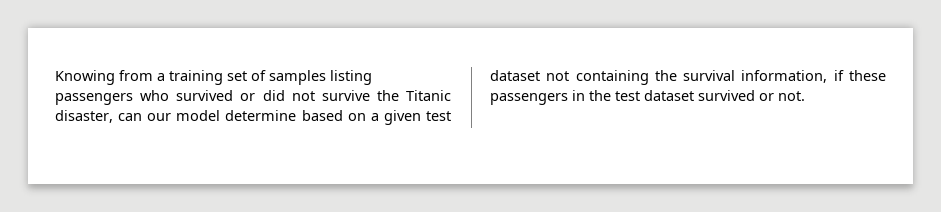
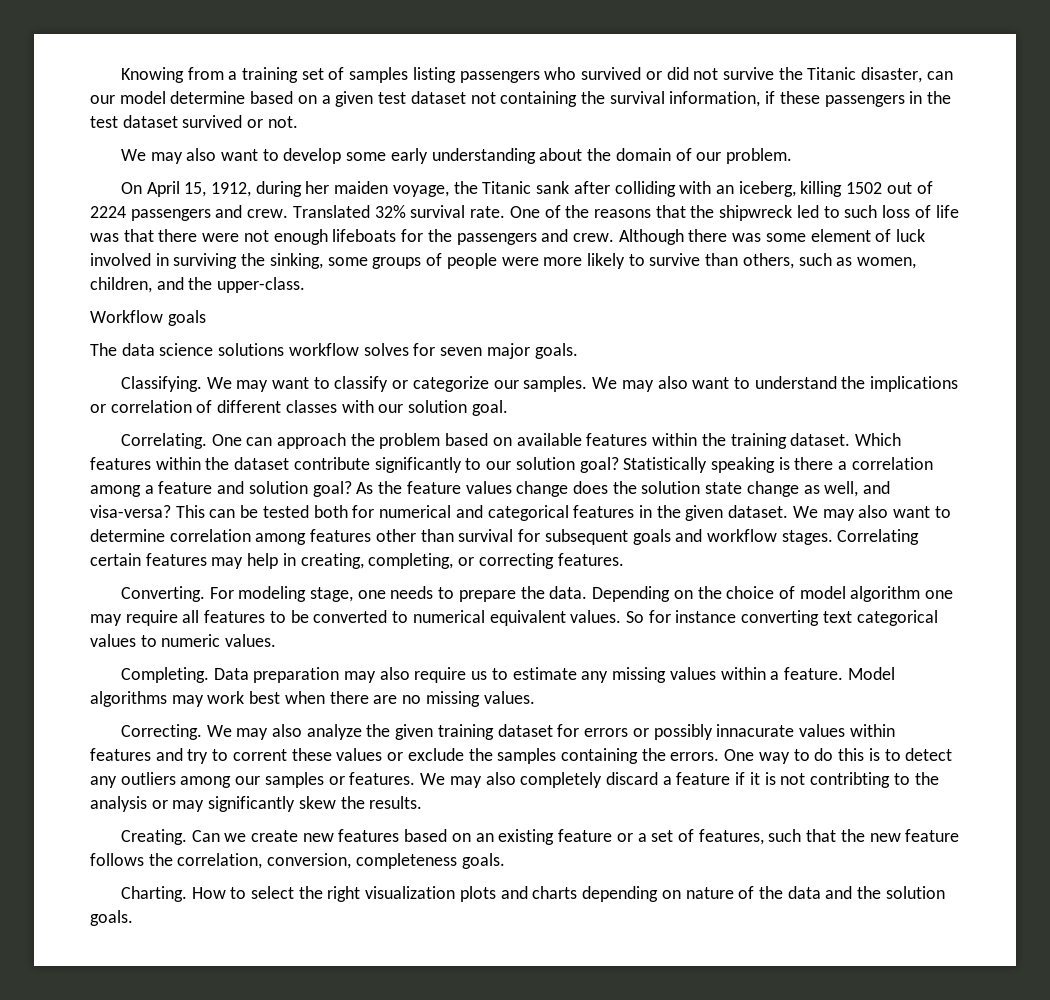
+ We may also want to develop some early understanding about the domain of our problem.
+ On April 15, 1912, during her maiden voyage, the Titanic sank after colliding with an iceberg, killing 1502 out of 2224 passengers and crew. Translated 32% survival rate. One of the reasons that the shipwreck led to such loss of life was that there were not enough lifeboats for the passengers and crew. Although there was some element of luck involved in surviving the sinking, some groups of people were more likely to survive than others, such as women, children, and the upper-class.
+ Workflow goals
+ The data science solutions workflow solves for seven major goals.
+ Classifying. We may want to classify or categorize our samples. We may also want to understand the implications or correlation of different classes with our solution goal.
+ Correlating. One can approach the problem based on available features within the training dataset. Which features within the dataset contribute significantly to our solution goal? Statistically speaking is there a correlation among a feature and solution goal? As the feature values change does the solution state change as well, and visa-versa? This can be tested both for numerical and categorical features in the given dataset. We may also want to determine correlation among features other than survival for subsequent goals and workflow stages. Correlating certain features may help in creating, completing, or correcting features.
+ Converting. For modeling stage, one needs to prepare the data. Depending on the choice of model algorithm one may require all features to be converted to numerical equivalent values. So for instance converting text categorical values to numeric values.
+ Completing. Data preparation may also require us to estimate any missing values within a feature. Model algorithms may work best when there are no missing values.
+ Correcting. We may also analyze the given training dataset for errors or possibly innacurate values within features and try to corrent these values or exclude the samples containing the errors. One way to do this is to detect any outliers among our samples or features. We may also completely discard a feature if it is not contribting to the analysis or may significantly skew the results.
+ Creating. Can we create new features based on an existing feature or a set of features, such that the new feature follows the correlation, conversion, completeness goals.
+ Charting. How to select the right visualization plots and charts depending on nature of the data and the solution goals.

